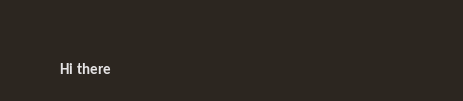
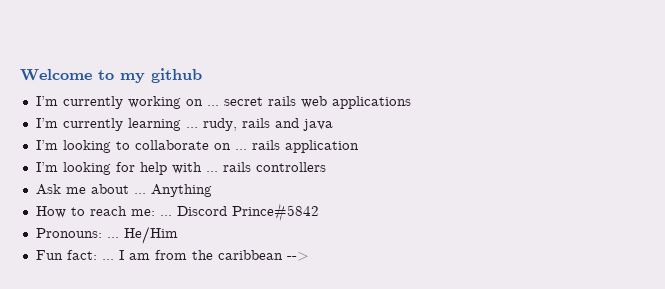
- Hi there
+ Welcome to my github
+ I’m currently working on ... secret rails web applications
+ I’m currently learning ... rudy, rails and java
+ I’m looking to collaborate on ... rails application
+ I’m looking for help with ... rails controllers
+ Ask me about ... Anything
+ How to reach me: ... Discord Prince#5842
+ Pronouns: ... He/Him
+ Fun fact: ... I am from the caribbean -->

